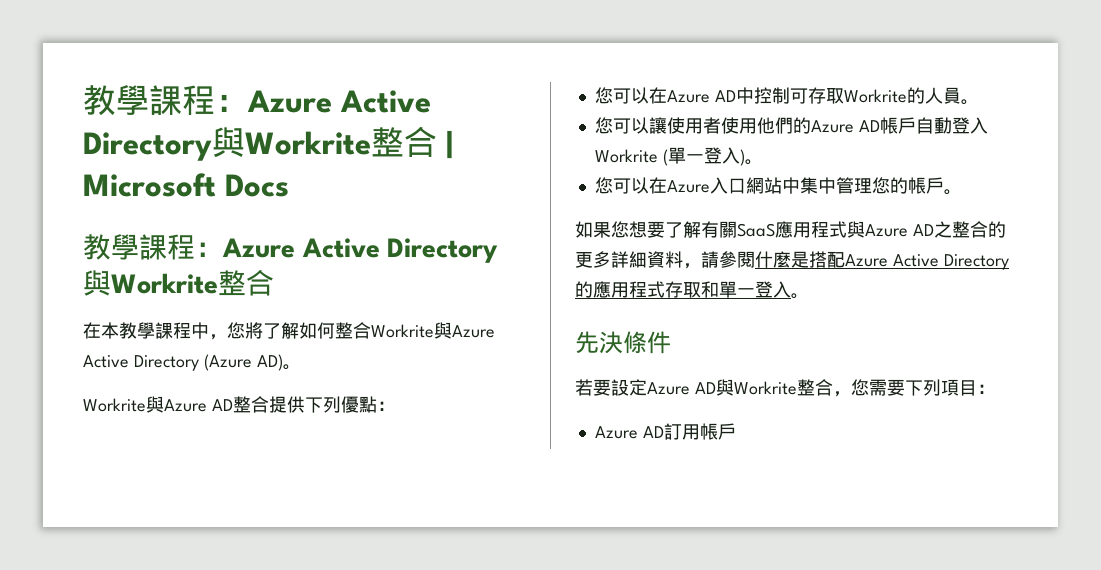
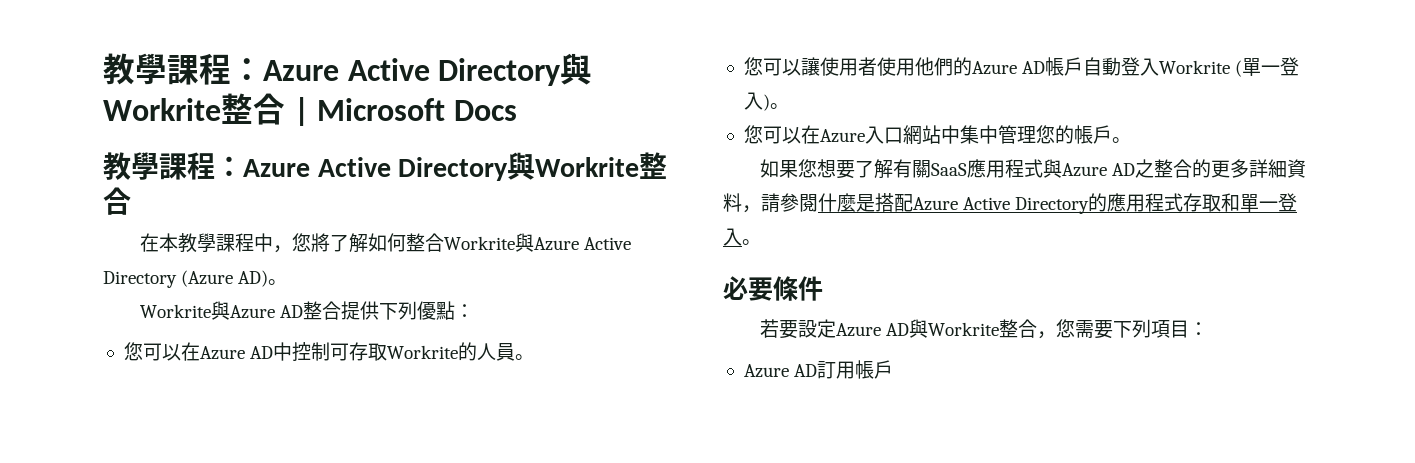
- 先決條件
+ 必要條件

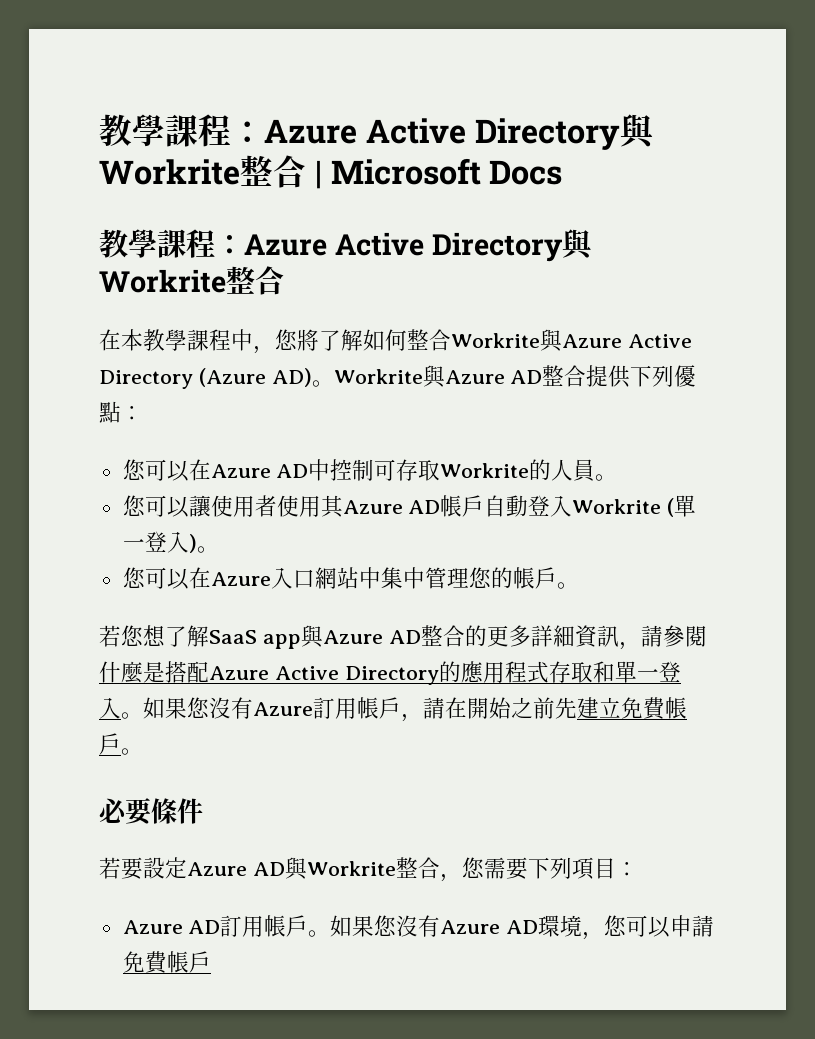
- 在本教學課程中，您將了解如何整合Workrite與Azure Active Directory (Azure AD)。
- Workrite與Azure AD整合提供下列優點：
+ 在本教學課程中，您將了解如何整合Workrite與Azure Active Directory (Azure AD)。Workrite與Azure AD整合提供下列優點：
- 您可以讓使用者使用他們的Azure AD帳戶自動登入Workrite (單一登入)。
+ 您可以讓使用者使用其Azure AD帳戶自動登入Workrite (單一登入)。
- 如果您想要了解有關SaaS應用程式與Azure AD之整合的更多詳細資料，請參閱什麼是搭配Azure Active Directory的應用程式存取和單一登入。
+ 若您想了解SaaS app與Azure AD整合的更多詳細資訊，請參閱什麼是搭配Azure Active Directory的應用程式存取和單一登入。如果您沒有Azure訂用帳戶，請在開始之前先建立免費帳戶。
- Azure AD訂用帳戶
+ Azure AD訂用帳戶。如果您沒有Azure AD環境，您可以申請免費帳戶

